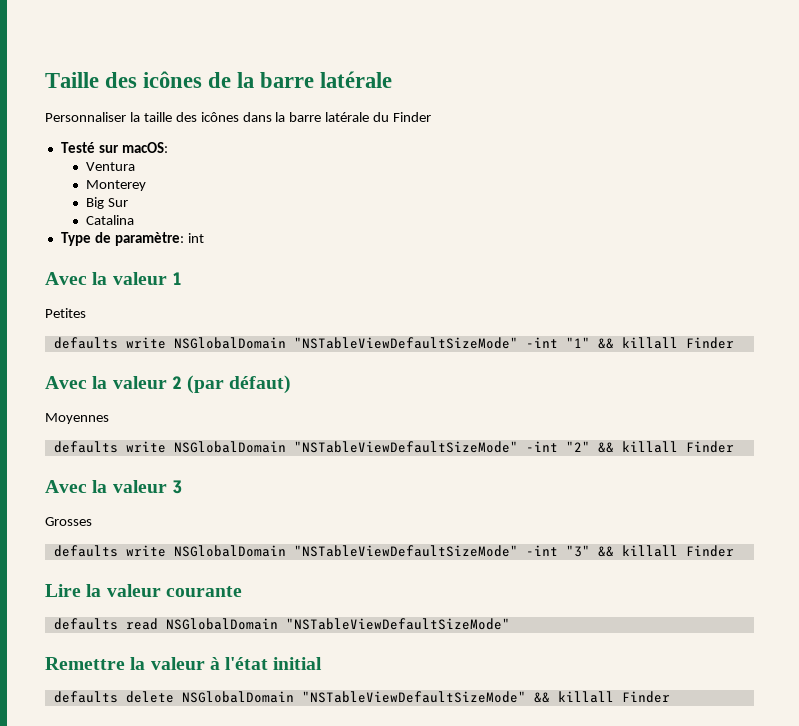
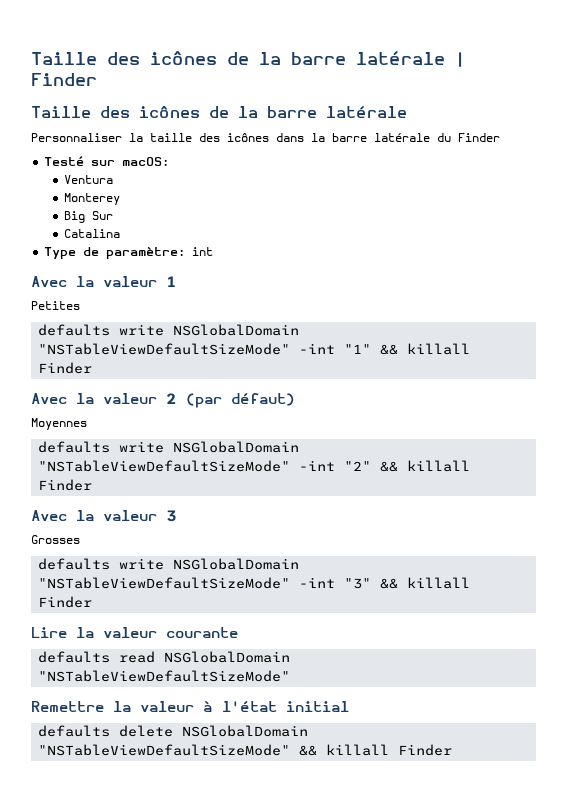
+ Taille des icônes de la barre latérale | Finder

